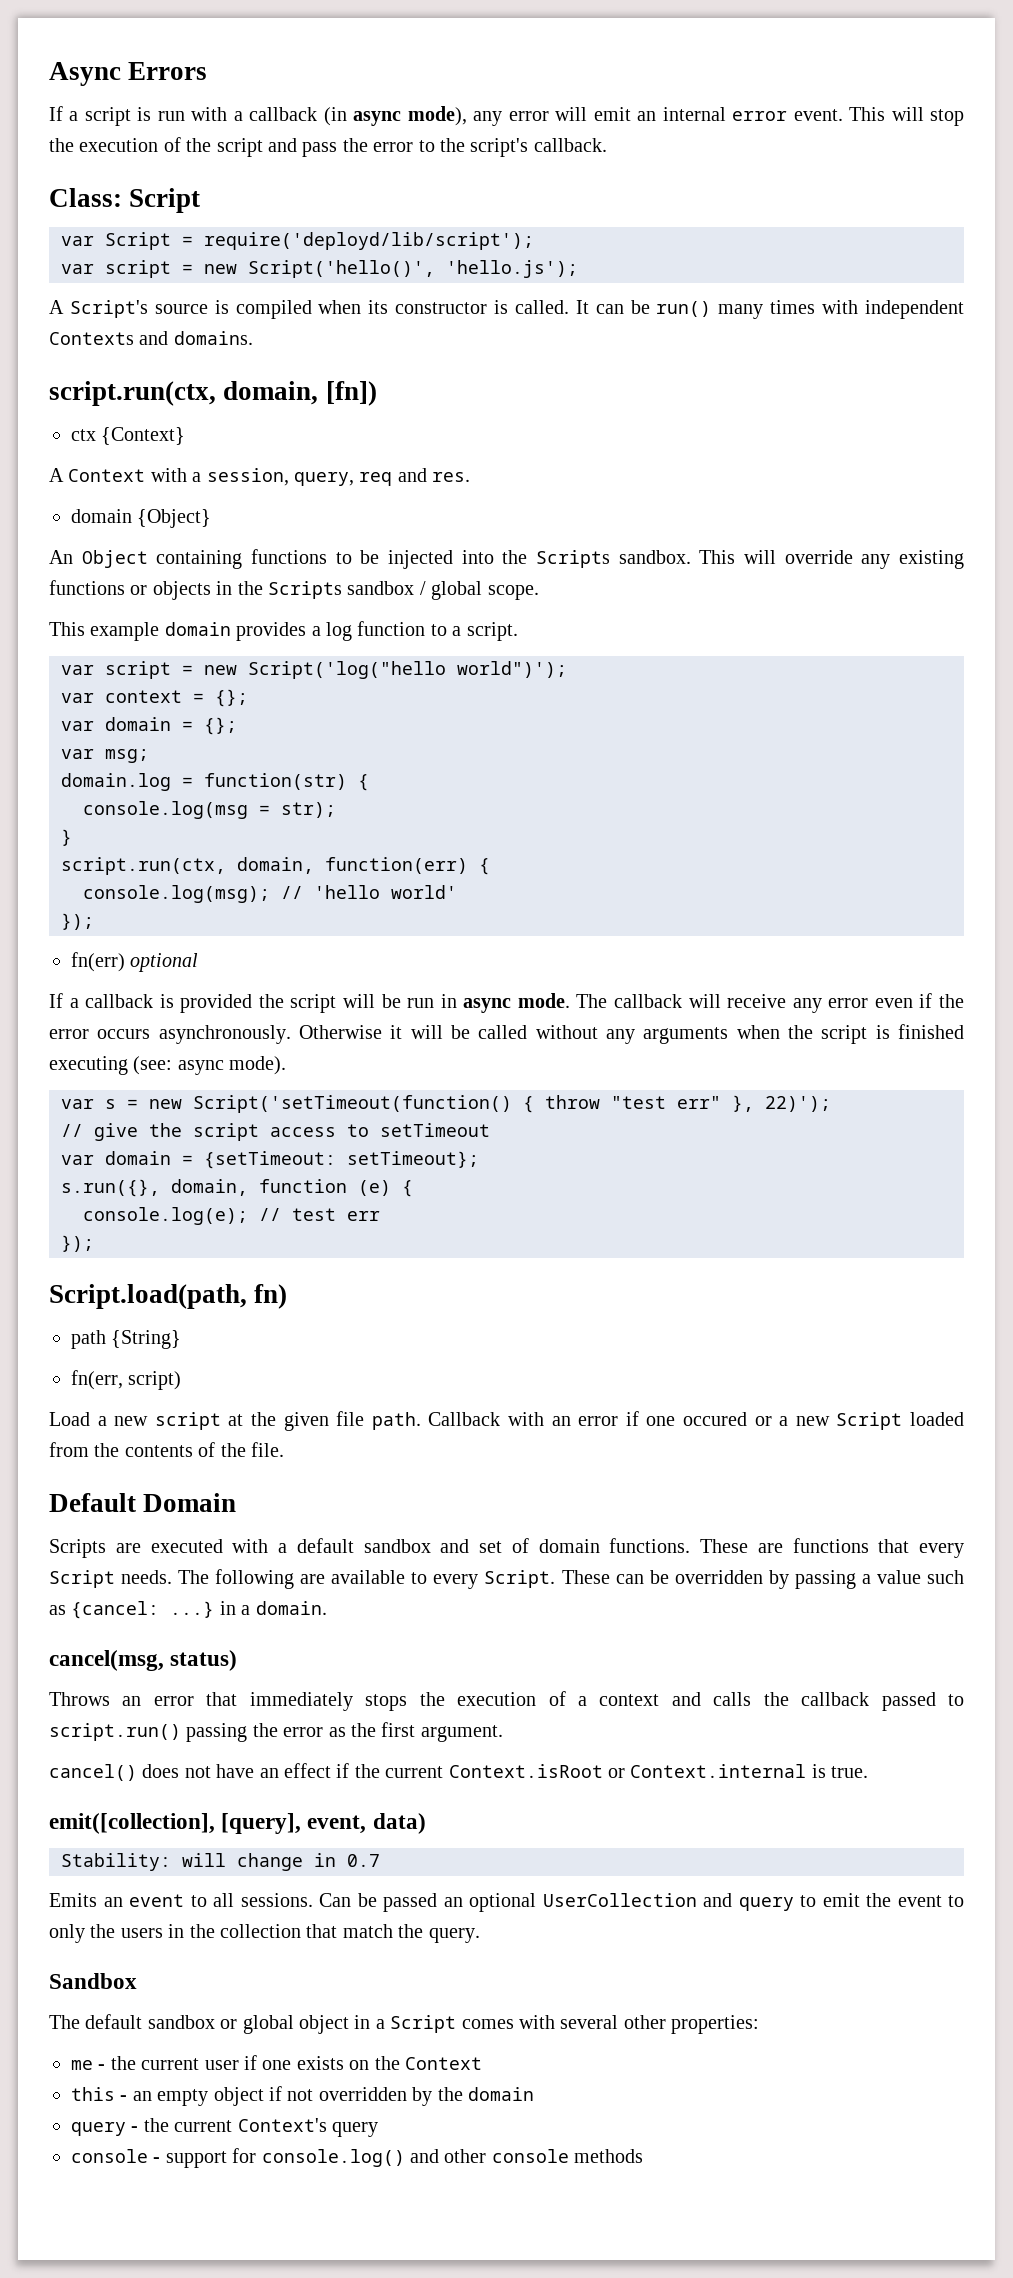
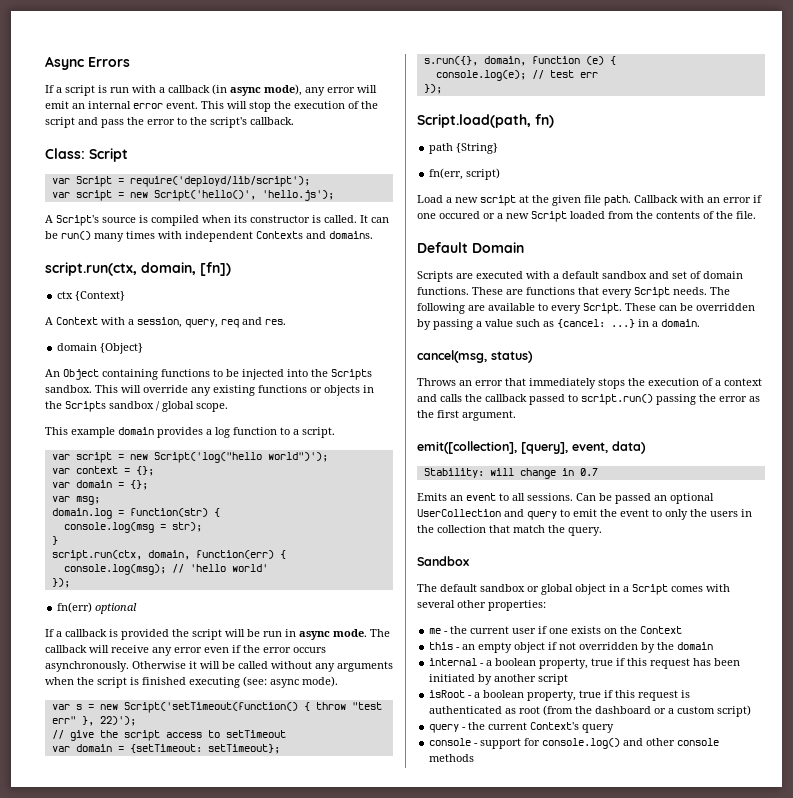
- cancel() does not have an effect if the current Context.isRoot or Context.internal is true.
+ internal - a boolean property, true if this request has been initiated by another script
+ isRoot - a boolean property, true if this request is authenticated as root (from the dashboard or a custom script)

